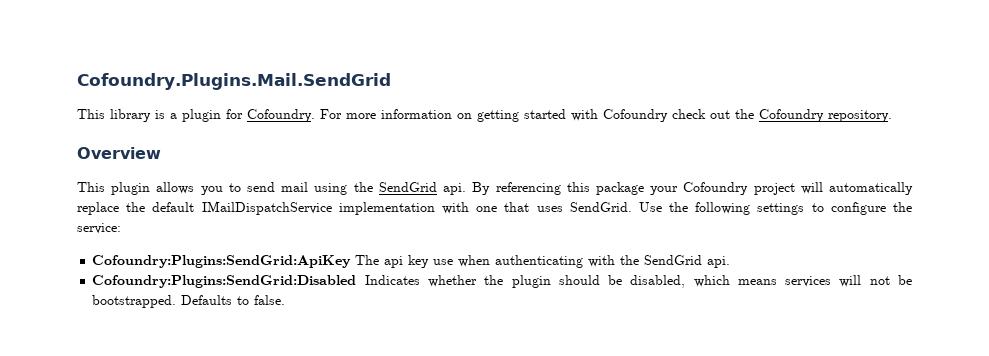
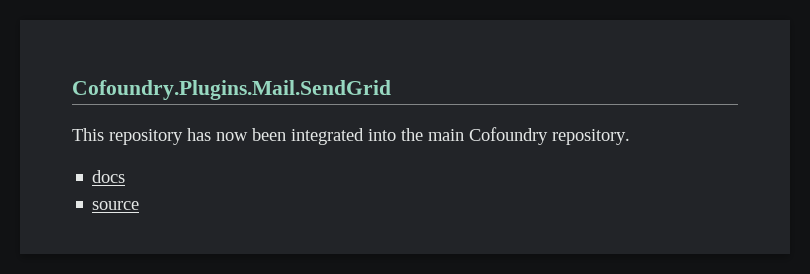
- This library is a plugin for Cofoundry. For more information on getting started with Cofoundry check out the Cofoundry repository.
- Overview
- This plugin allows you to send mail using the SendGrid api. By referencing this package your Cofoundry project will automatically replace the default IMailDispatchService implementation with one that uses SendGrid. Use the following settings to configure the service:
- Cofoundry:Plugins:SendGrid:ApiKey The api key use when authenticating with the SendGrid api.
- Cofoundry:Plugins:SendGrid:Disabled Indicates whether the plugin should be disabled, which means services will not be bootstrapped. Defaults to false.
+ This repository has now been integrated into the main Cofoundry repository.
+ docs
+ source

